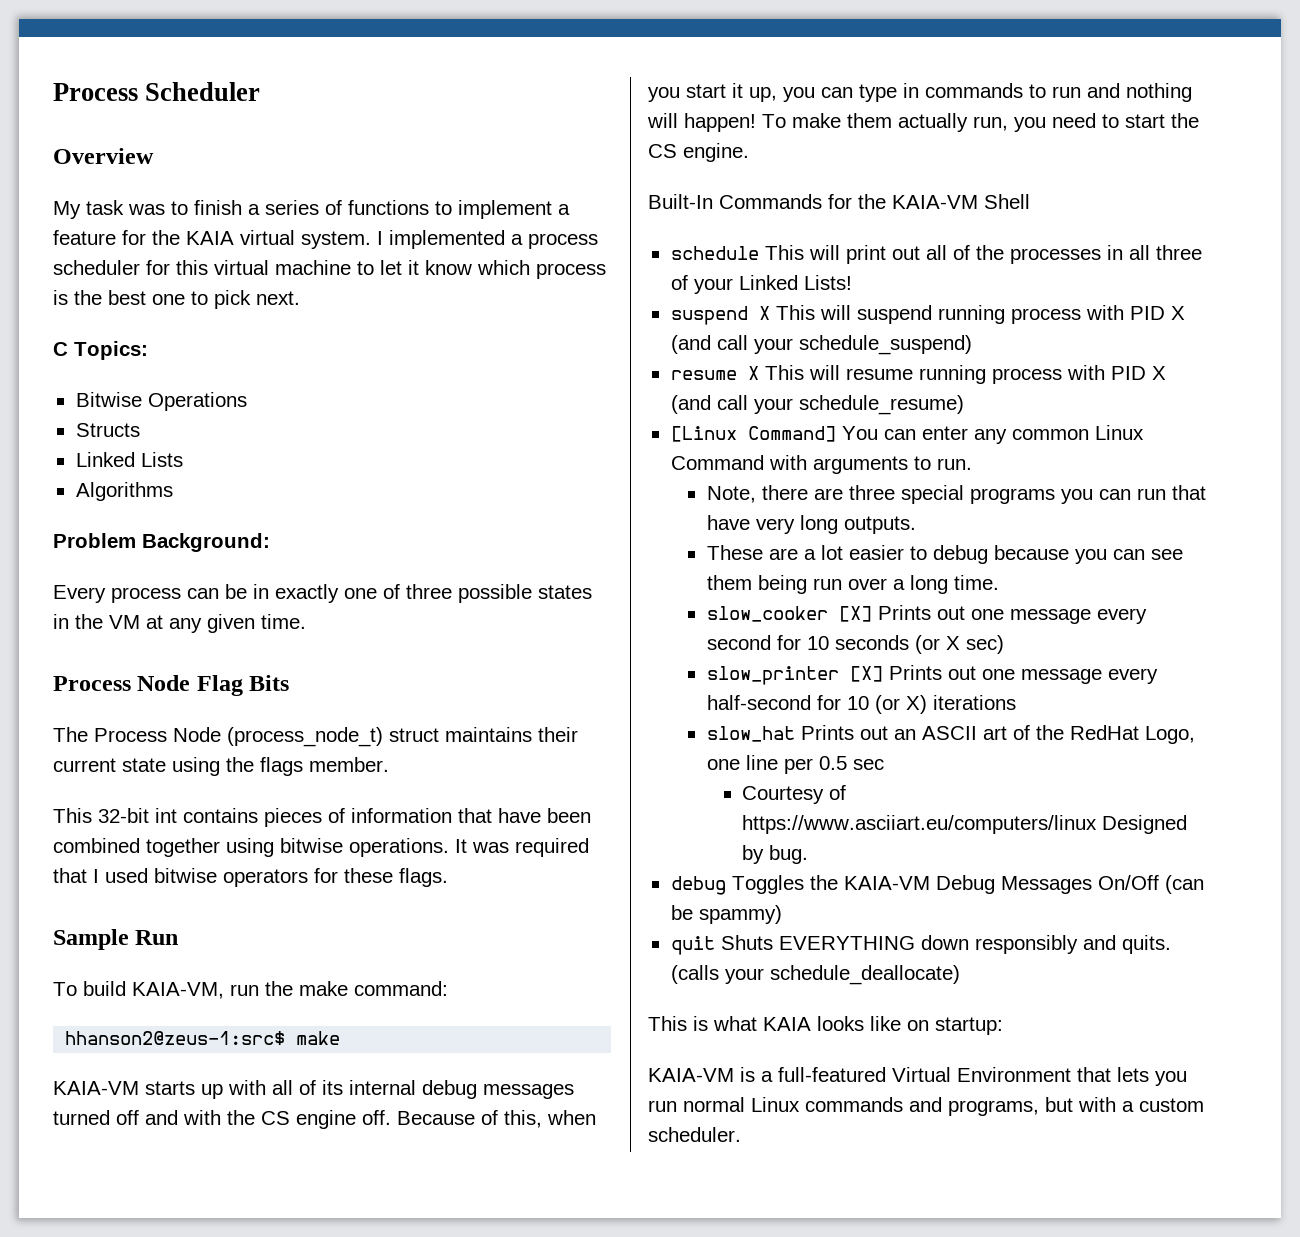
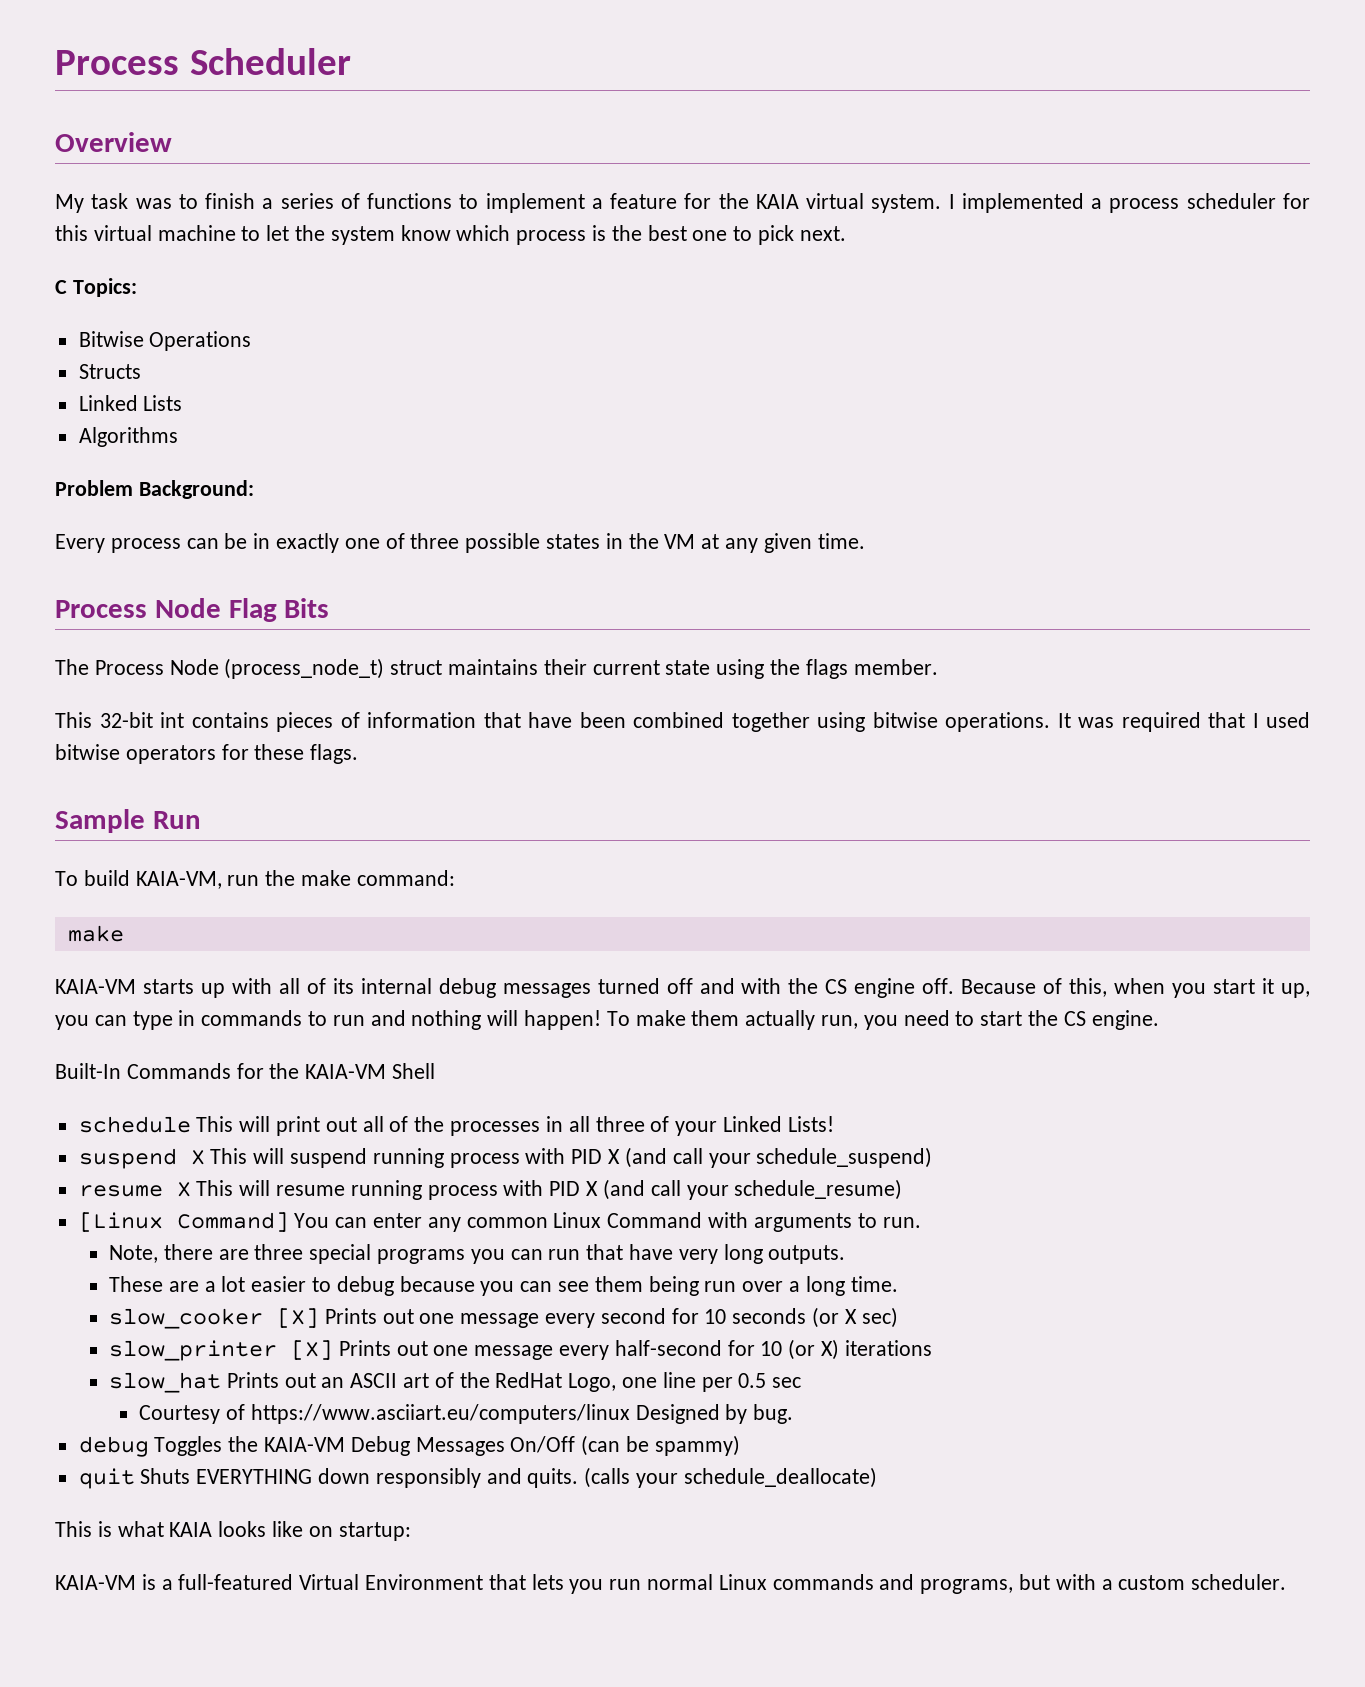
- I implemented a process scheduler for this virtual machine to let it know which process is the best one to pick next.
+ I implemented a process scheduler for this virtual machine to let the system know which process is the best one to pick next.
  To build KAIA-VM, run the make command:
- hhanson2@zeus-1:src$ make
+ make

